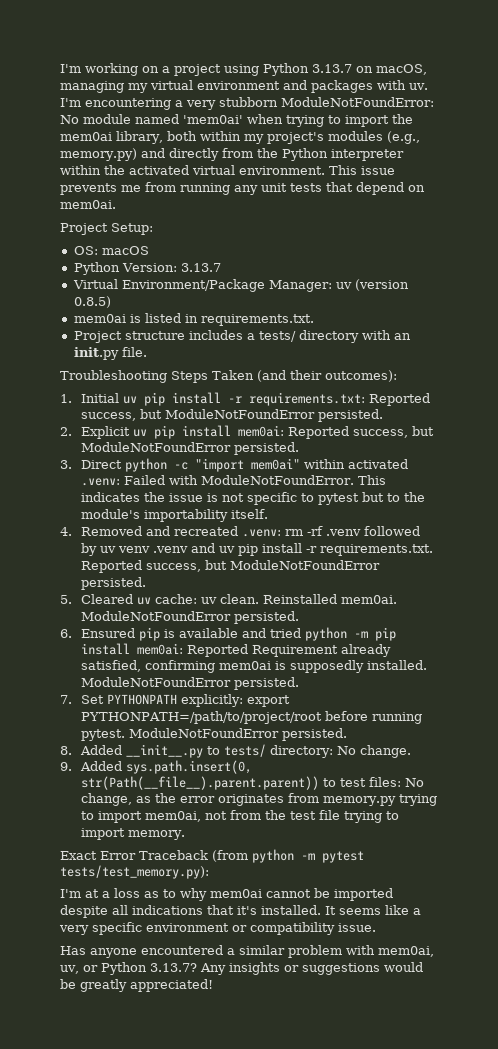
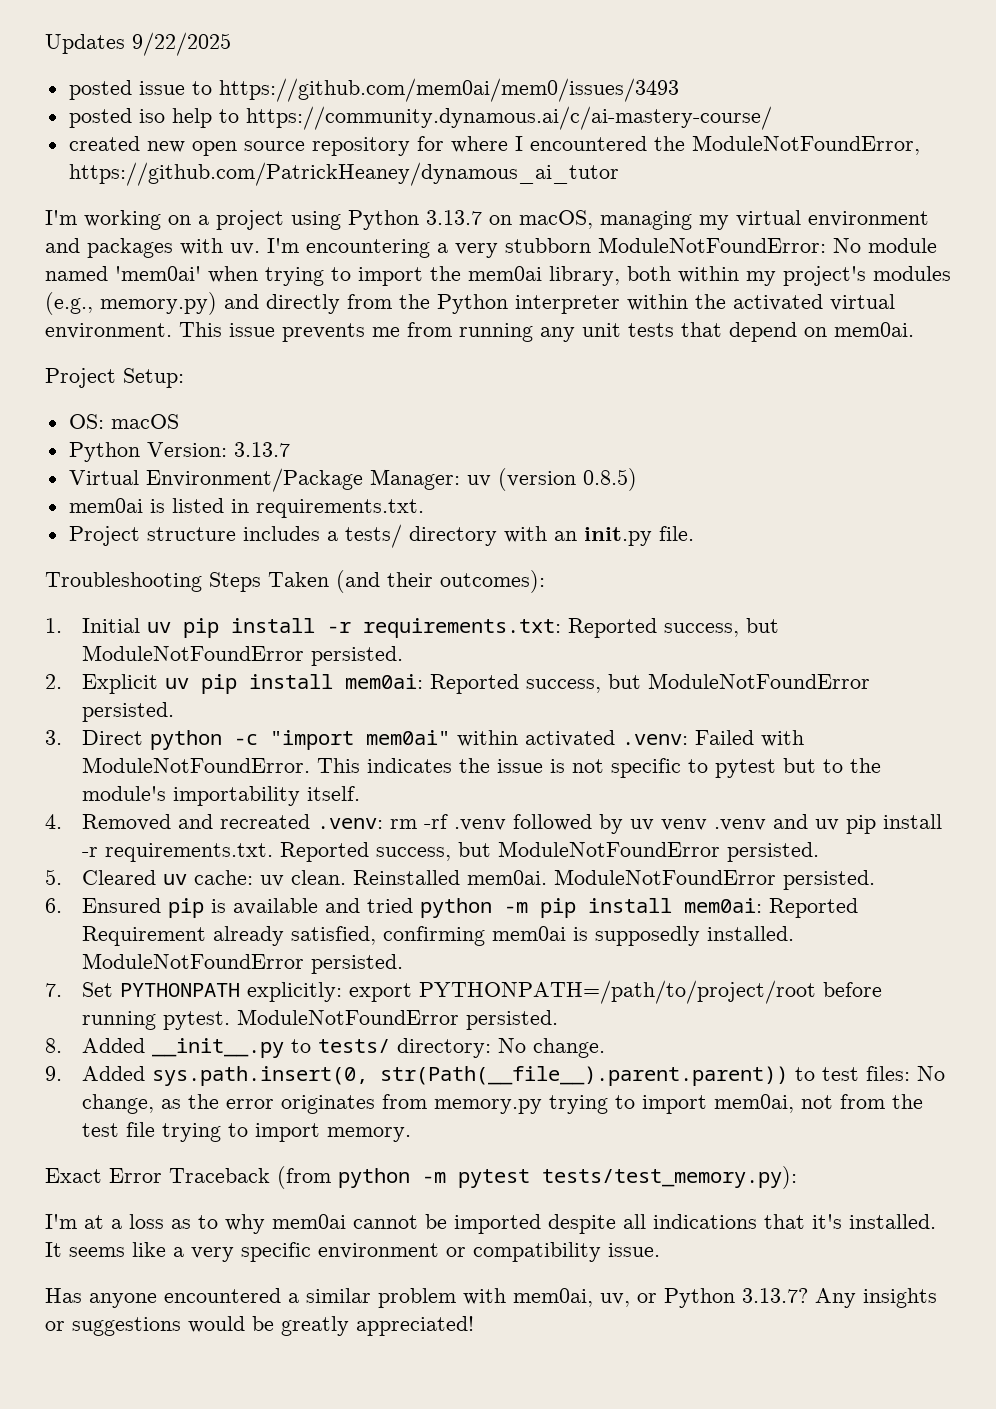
+ Updates 9/22/2025
+ posted issue to https://github.com/mem0ai/mem0/issues/3493
+ posted iso help to https://community.dynamous.ai/c/ai-mastery-course/
+ created new open source repository for where I encountered the ModuleNotFoundError, https://github.com/PatrickHeaney/dynamous_ai_tutor

